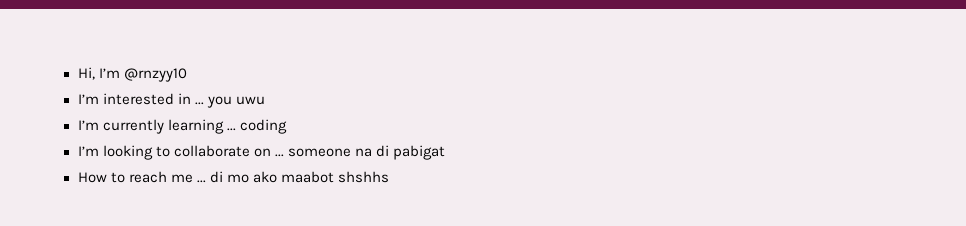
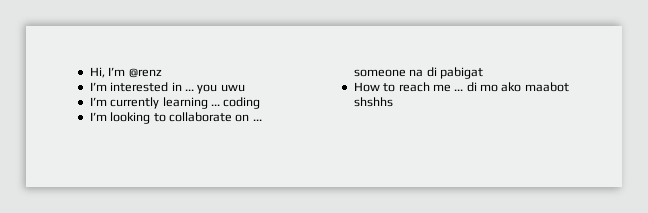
- Hi, I’m @rnzyy10
+ Hi, I’m @renz

